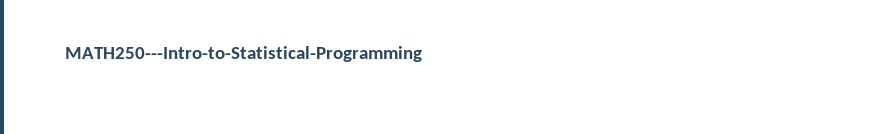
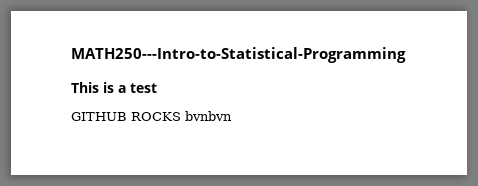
+ This is a test
+ GITHUB ROCKS bvnbvn

